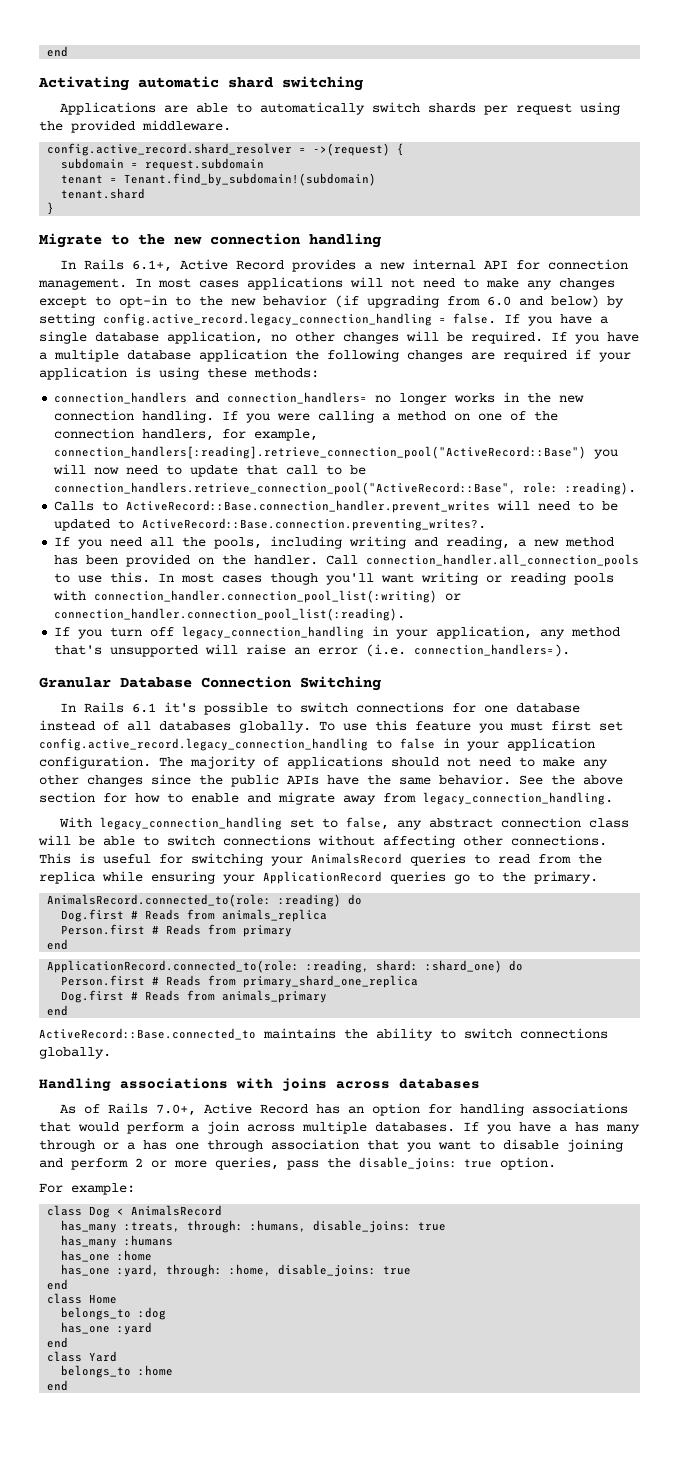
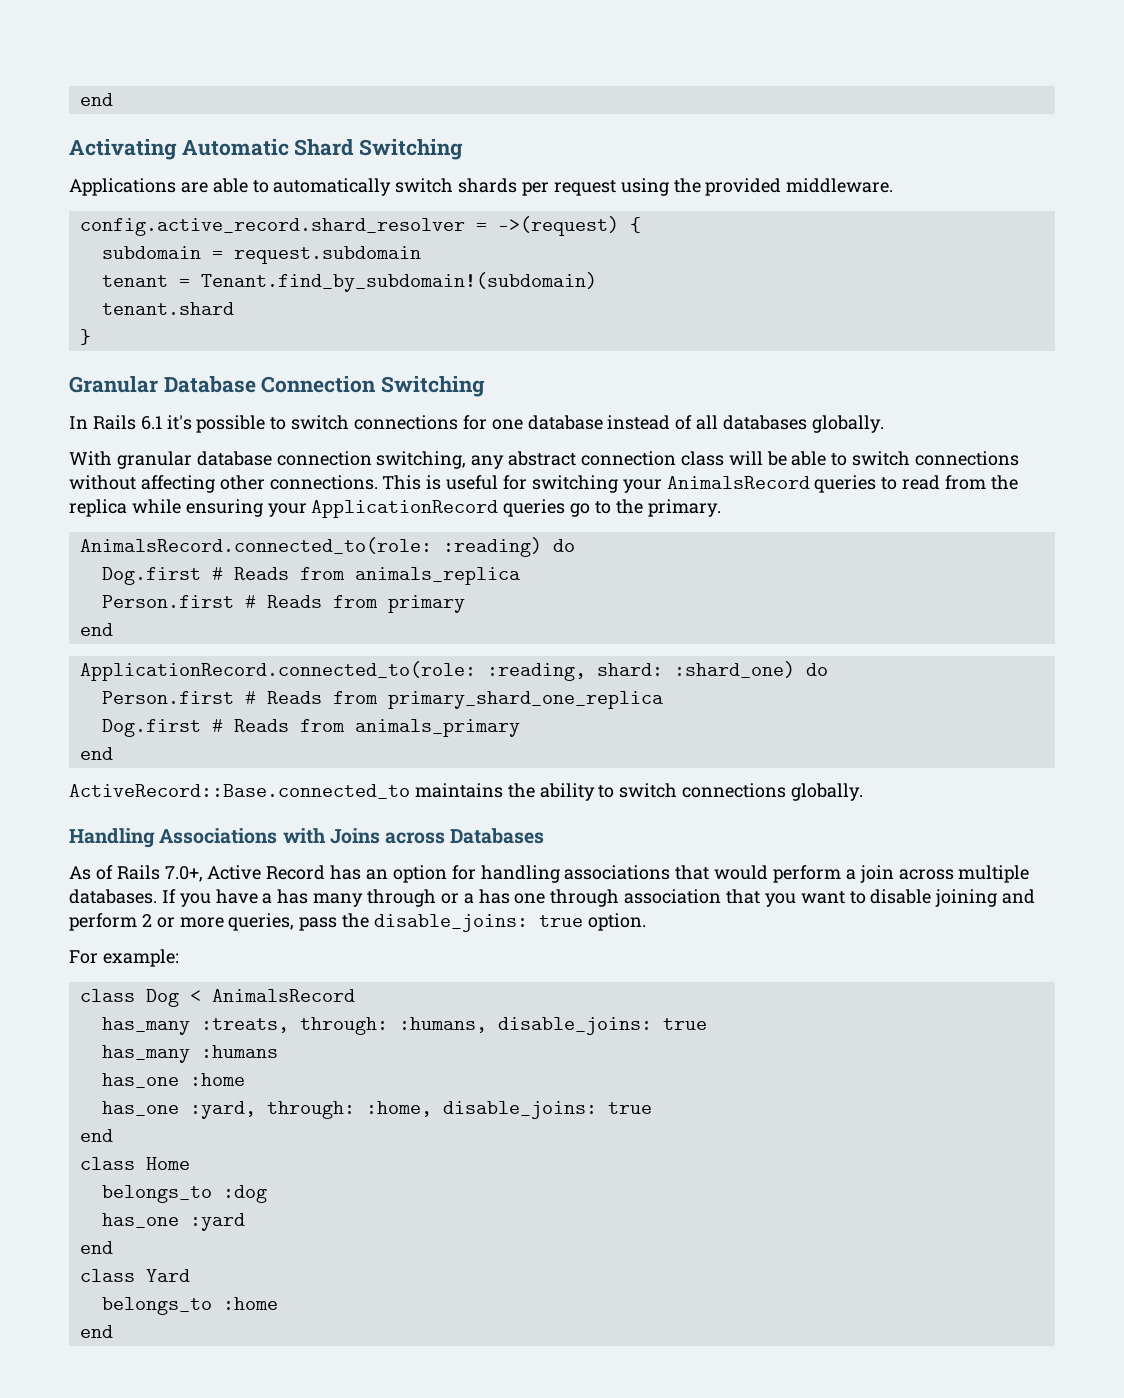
- Activating automatic shard switching
+ Activating Automatic Shard Switching
- Migrate to the new connection handling
- In Rails 6.1+, Active Record provides a new internal API for connection management. In most cases applications will not need to make any changes except to opt-in to the new behavior (if upgrading from 6.0 and below) by setting config.active_record.legacy_connection_handling = false. If you have a single database application, no other changes will be required. If you have a multiple database application the following changes are required if your application is using these methods:
- connection_handlers and connection_handlers= no longer works in the new connection handling. If you were calling a method on one of the connection handlers, for example, connection_handlers[:reading].retrieve_connection_pool("ActiveRecord::Base") you will now need to update that call to be connection_handlers.retrieve_connection_pool("ActiveRecord::Base", role: :reading).
- Calls to ActiveRecord::Base.connection_handler.prevent_writes will need to be updated to ActiveRecord::Base.connection.preventing_writes?.
- If you need all the pools, including writing and reading, a new method has been provided on the handler. Call connection_handler.all_connection_pools to use this. In most cases though you'll want writing or reading pools with connection_handler.connection_pool_list(:writing) or connection_handler.connection_pool_list(:reading).
- If you turn off legacy_connection_handling in your application, any method that's unsupported will raise an error (i.e. connection_handlers=).
- In Rails 6.1 it's possible to switch connections for one database instead of all databases globally. To use this feature you must first set config.active_record.legacy_connection_handling to false in your application configuration. The majority of applications should not need to make any other changes since the public APIs have the same behavior. See the above section for how to enable and migrate away from legacy_connection_handling.
- With legacy_connection_handling set to false, any abstract connection class will be able to switch connections without affecting other connections.
+ In Rails 6.1 it's possible to switch connections for one database instead of all databases globally.
+ With granular database connection switching, any abstract connection class will be able to switch connections without affecting other connections.
- Handling associations with joins across databases
+ Handling Associations with Joins across Databases

